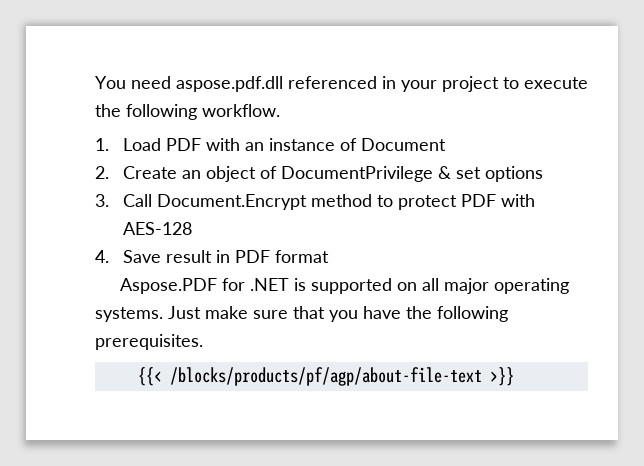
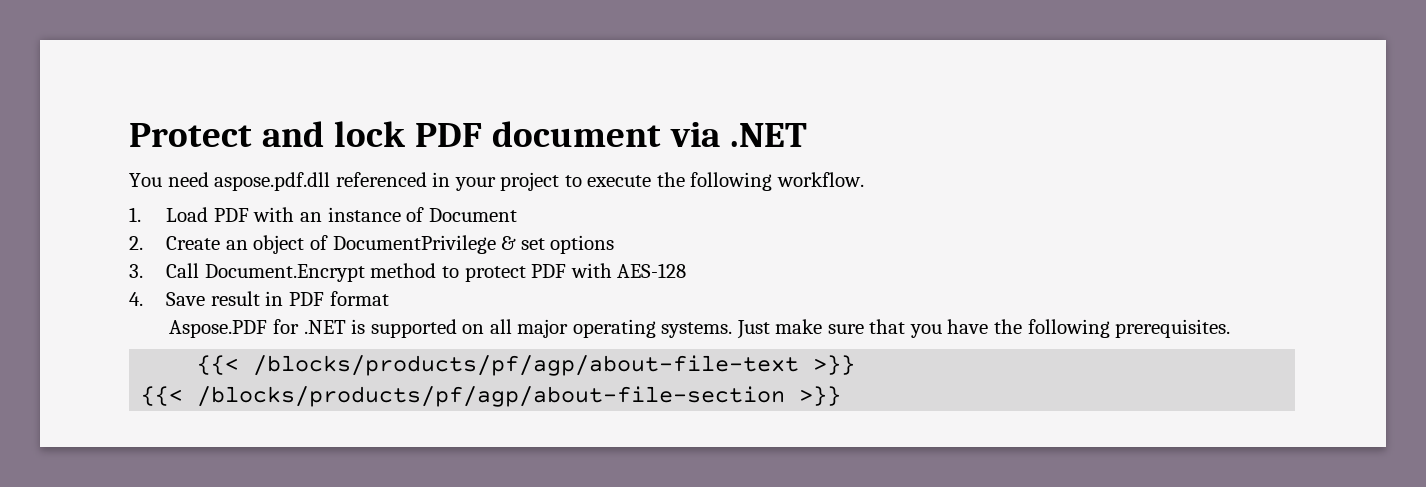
+ Protect and lock PDF document via .NET
+ {{< /blocks/products/pf/agp/about-file-section >}}

